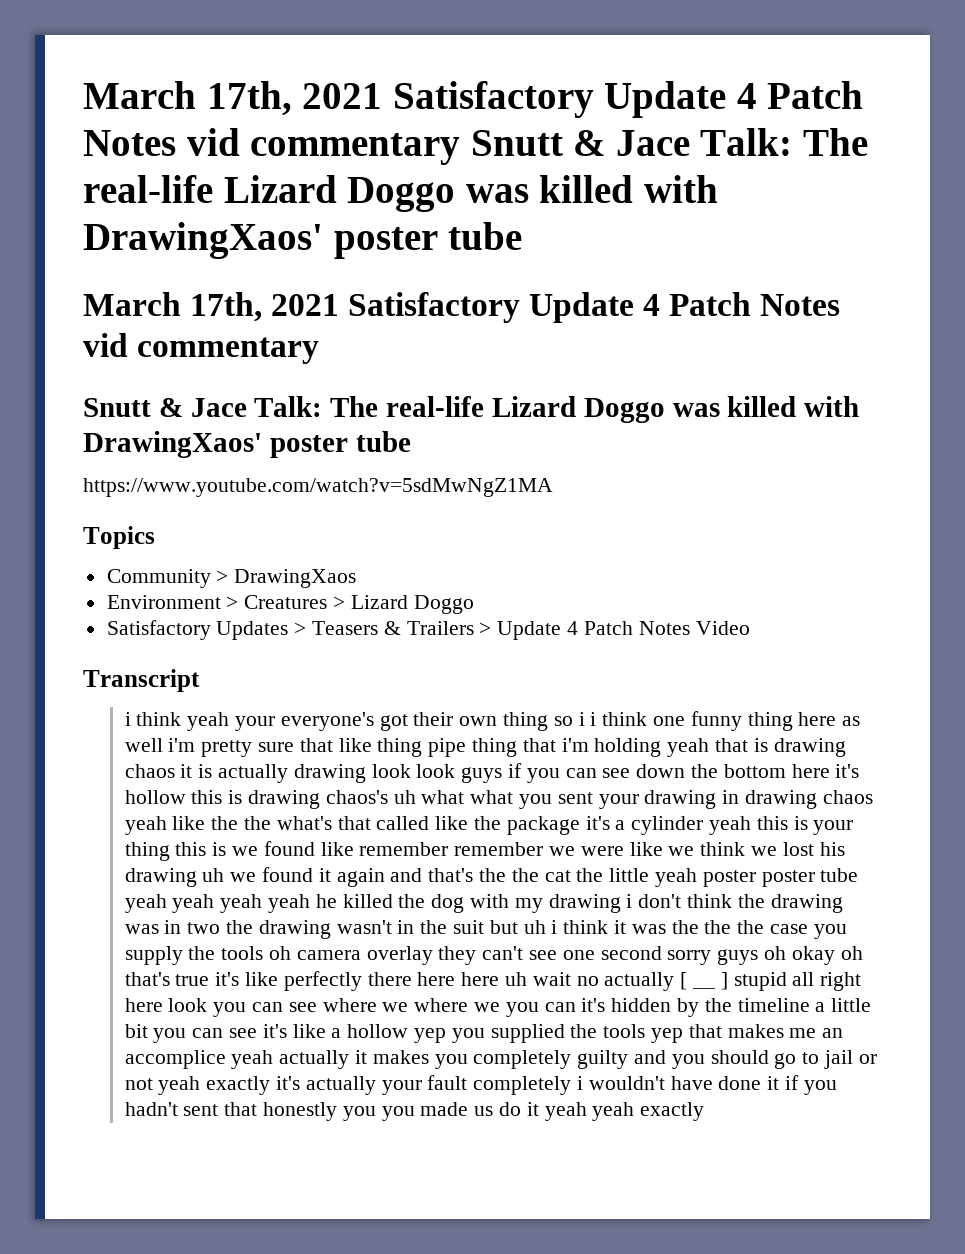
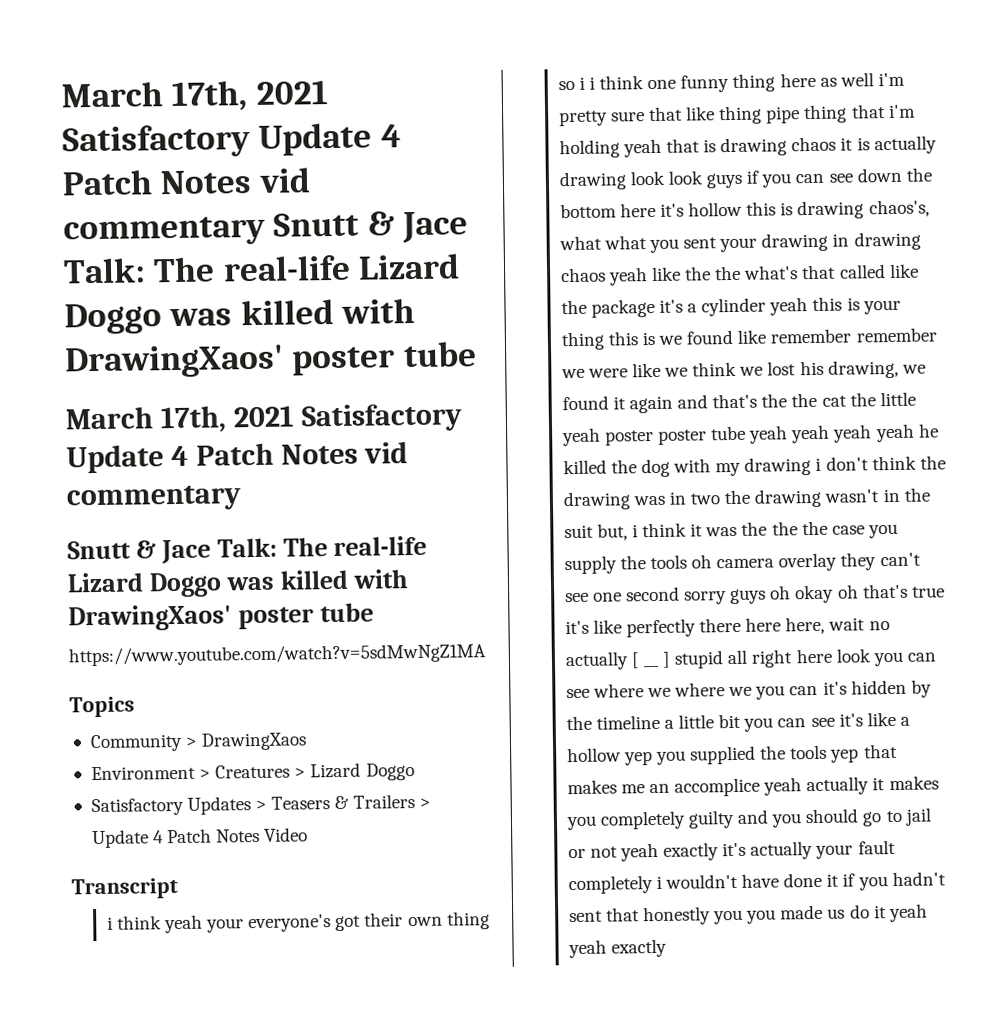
- i think yeah your everyone's got their own thing so i i think one funny thing here as well i'm pretty sure that like thing pipe thing that i'm holding yeah that is drawing chaos it is actually drawing look look guys if you can see down the bottom here it's hollow this is drawing chaos's uh what what you sent your drawing in drawing chaos yeah like the the what's that called like the package it's a cylinder yeah this is your thing this is we found like remember remember we were like we think we lost his drawing uh we found it again and that's the the cat the little yeah poster poster tube yeah yeah yeah yeah he killed the dog with my drawing i don't think the drawing was in two the drawing wasn't in the suit but uh i think it was the the the case you supply the tools oh camera overlay they can't see one second sorry guys oh okay oh that's true it's like perfectly there here here uh wait no actually [ __ ] stupid all right here look you can see where we where we you can it's hidden by the timeline a little bit you can see it's like a hollow yep you supplied the tools yep that makes me an accomplice yeah actually it makes you completely guilty and you should go to jail or not yeah exactly it's actually your fault completely i wouldn't have done it if you hadn't sent that honestly you you made us do it yeah yeah exactly
+ i think yeah your everyone's got their own thing so i i think one funny thing here as well i'm pretty sure that like thing pipe thing that i'm holding yeah that is drawing chaos it is actually drawing look look guys if you can see down the bottom here it's hollow this is drawing chaos's, what what you sent your drawing in drawing chaos yeah like the the what's that called like the package it's a cylinder yeah this is your thing this is we found like remember remember we were like we think we lost his drawing, we found it again and that's the the cat the little yeah poster poster tube yeah yeah yeah yeah he killed the dog with my drawing i don't think the drawing was in two the drawing wasn't in the suit but, i think it was the the the case you supply the tools oh camera overlay they can't see one second sorry guys oh okay oh that's true it's like perfectly there here here, wait no actually [ __ ] stupid all right here look you can see where we where we you can it's hidden by the timeline a little bit you can see it's like a hollow yep you supplied the tools yep that makes me an accomplice yeah actually it makes you completely guilty and you should go to jail or not yeah exactly it's actually your fault completely i wouldn't have done it if you hadn't sent that honestly you you made us do it yeah yeah exactly

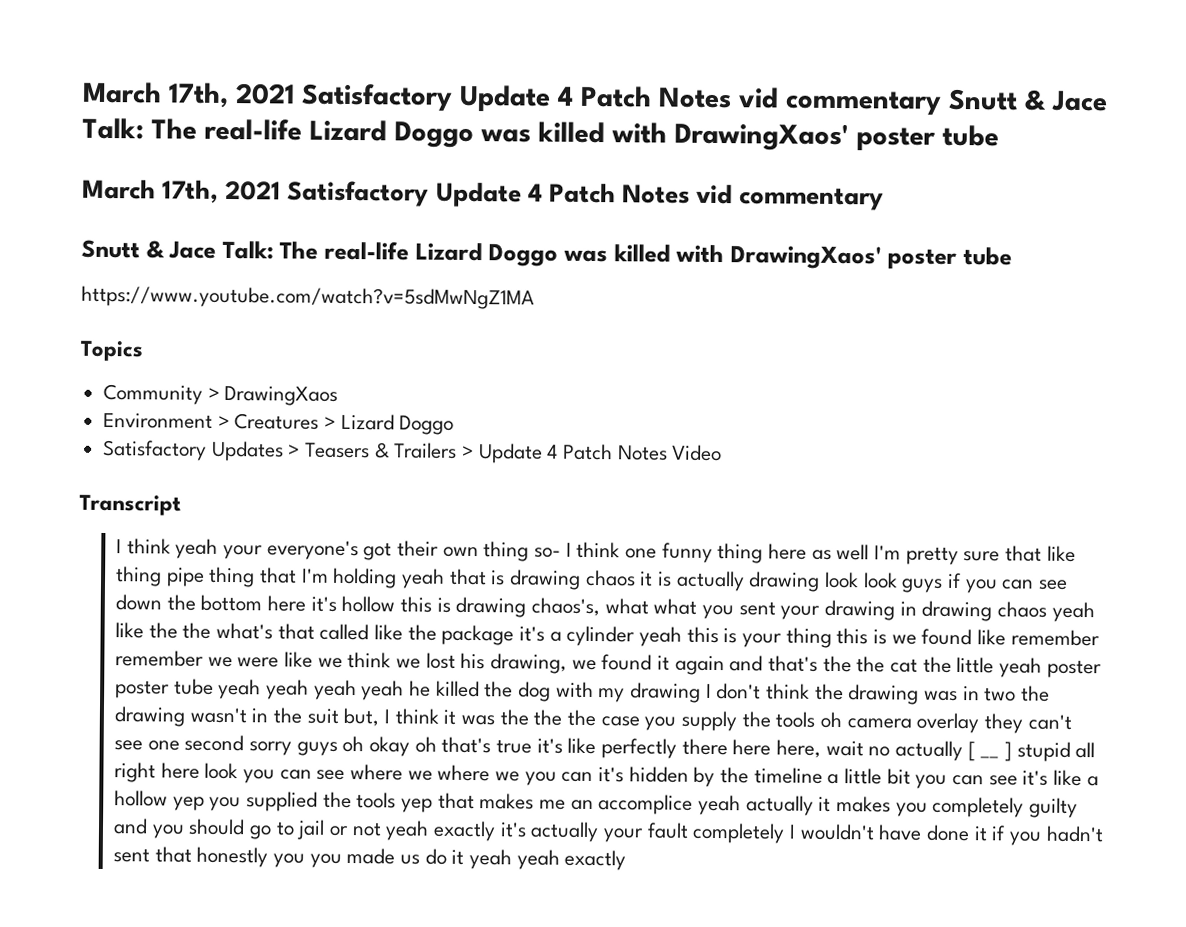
- i think yeah your everyone's got their own thing so i i think one funny thing here as well i'm pretty sure that like thing pipe thing that i'm holding yeah that is drawing chaos it is actually drawing look look guys if you can see down the bottom here it's hollow this is drawing chaos's, what what you sent your drawing in drawing chaos yeah like the the what's that called like the package it's a cylinder yeah this is your thing this is we found like remember remember we were like we think we lost his drawing, we found it again and that's the the cat the little yeah poster poster tube yeah yeah yeah yeah he killed the dog with my drawing i don't think the drawing was in two the drawing wasn't in the suit but, i think it was the the the case you supply the tools oh camera overlay they can't see one second sorry guys oh okay oh that's true it's like perfectly there here here, wait no actually [ __ ] stupid all right here look you can see where we where we you can it's hidden by the timeline a little bit you can see it's like a hollow yep you supplied the tools yep that makes me an accomplice yeah actually it makes you completely guilty and you should go to jail or not yeah exactly it's actually your fault completely i wouldn't have done it if you hadn't sent that honestly you you made us do it yeah yeah exactly
+ I think yeah your everyone's got their own thing so- I think one funny thing here as well I'm pretty sure that like thing pipe thing that I'm holding yeah that is drawing chaos it is actually drawing look look guys if you can see down the bottom here it's hollow this is drawing chaos's, what what you sent your drawing in drawing chaos yeah like the the what's that called like the package it's a cylinder yeah this is your thing this is we found like remember remember we were like we think we lost his drawing, we found it again and that's the the cat the little yeah poster poster tube yeah yeah yeah yeah he killed the dog with my drawing I don't think the drawing was in two the drawing wasn't in the suit but, I think it was the the the case you supply the tools oh camera overlay they can't see one second sorry guys oh okay oh that's true it's like perfectly there here here, wait no actually [ __ ] stupid all right here look you can see where we where we you can it's hidden by the timeline a little bit you can see it's like a hollow yep you supplied the tools yep that makes me an accomplice yeah actually it makes you completely guilty and you should go to jail or not yeah exactly it's actually your fault completely I wouldn't have done it if you hadn't sent that honestly you you made us do it yeah yeah exactly

